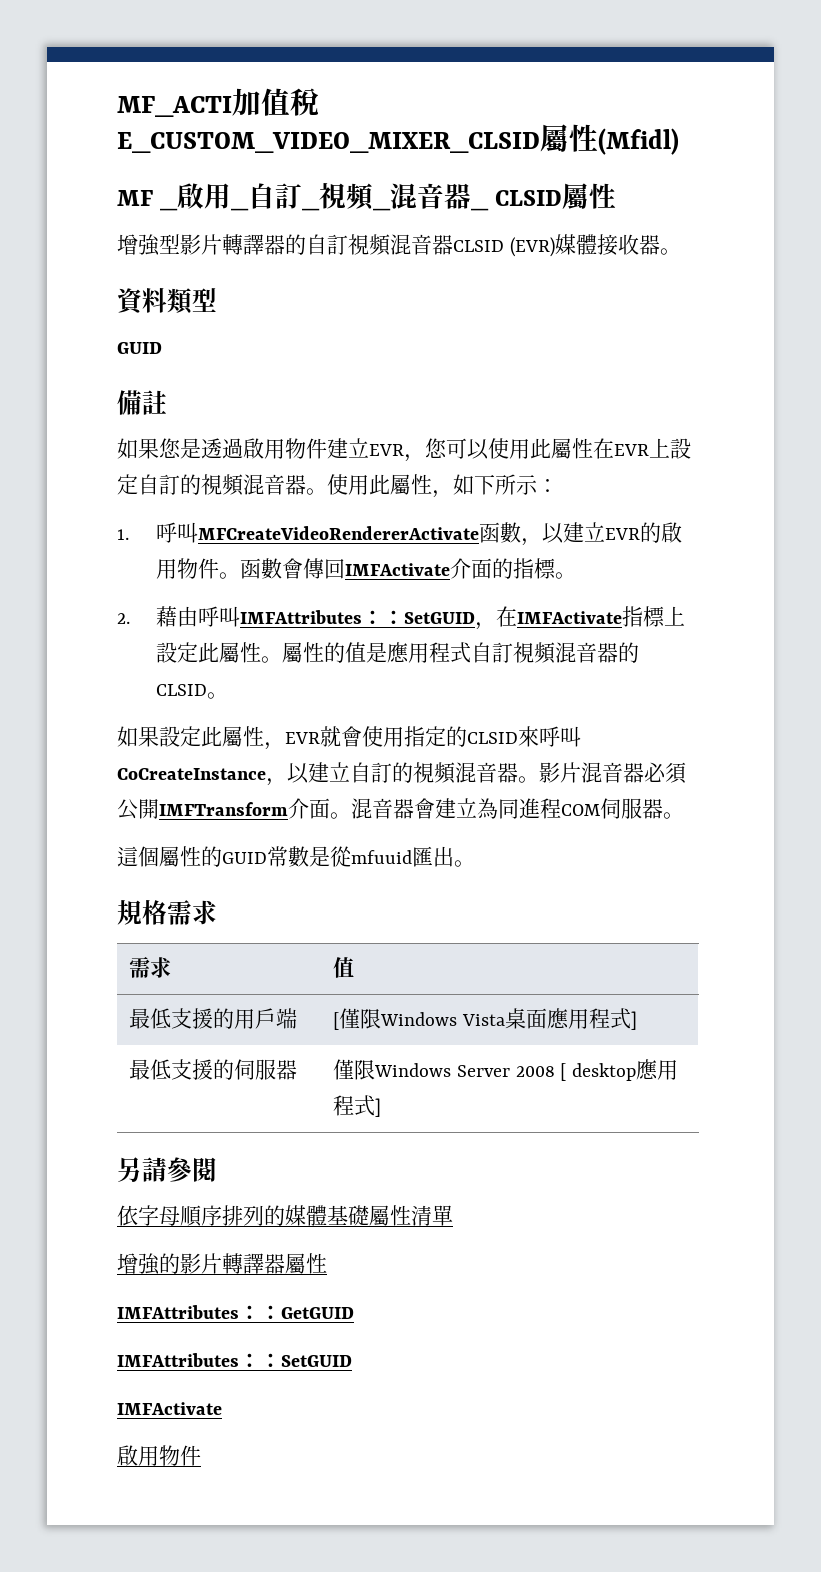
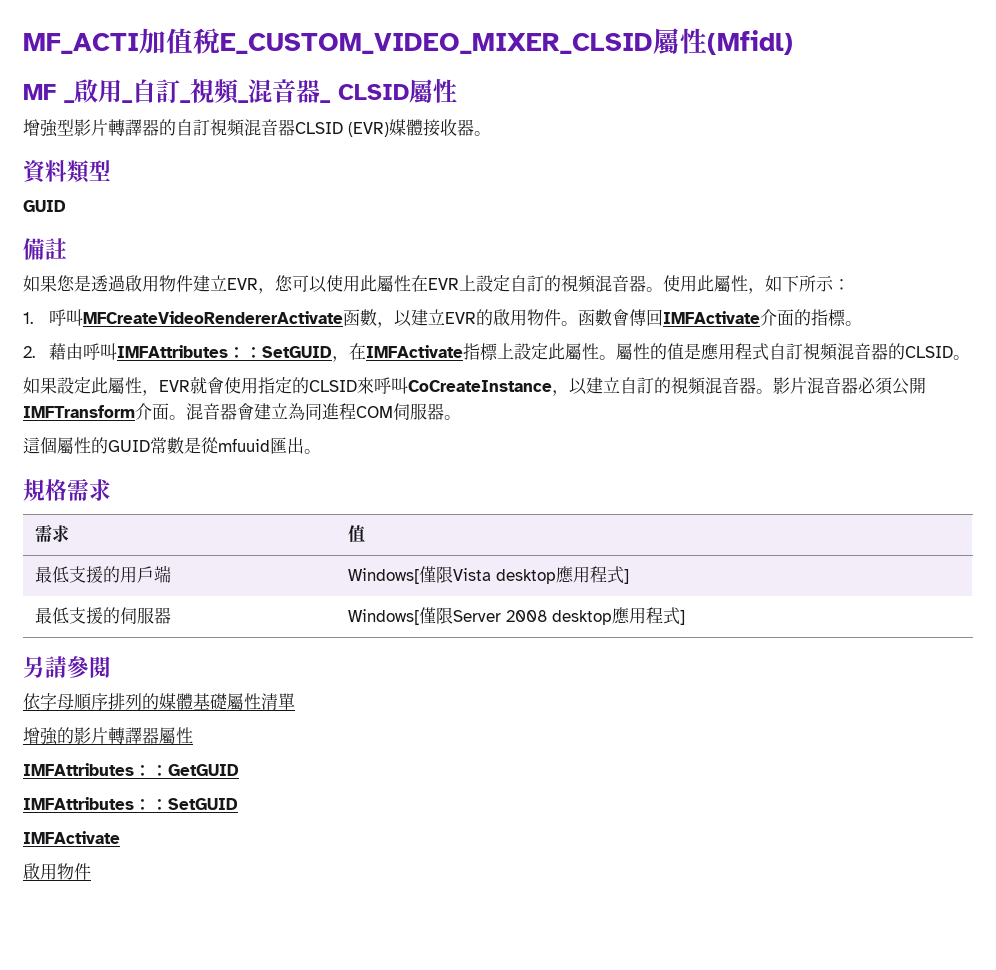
- 最低支援的用戶端 | [僅限Windows Vista桌面應用程式]
+ 最低支援的用戶端 | Windows[僅限Vista desktop應用程式]
- 最低支援的伺服器 | 僅限Windows Server 2008 [ desktop應用程式]
+ 最低支援的伺服器 | Windows[僅限Server 2008 desktop應用程式]

